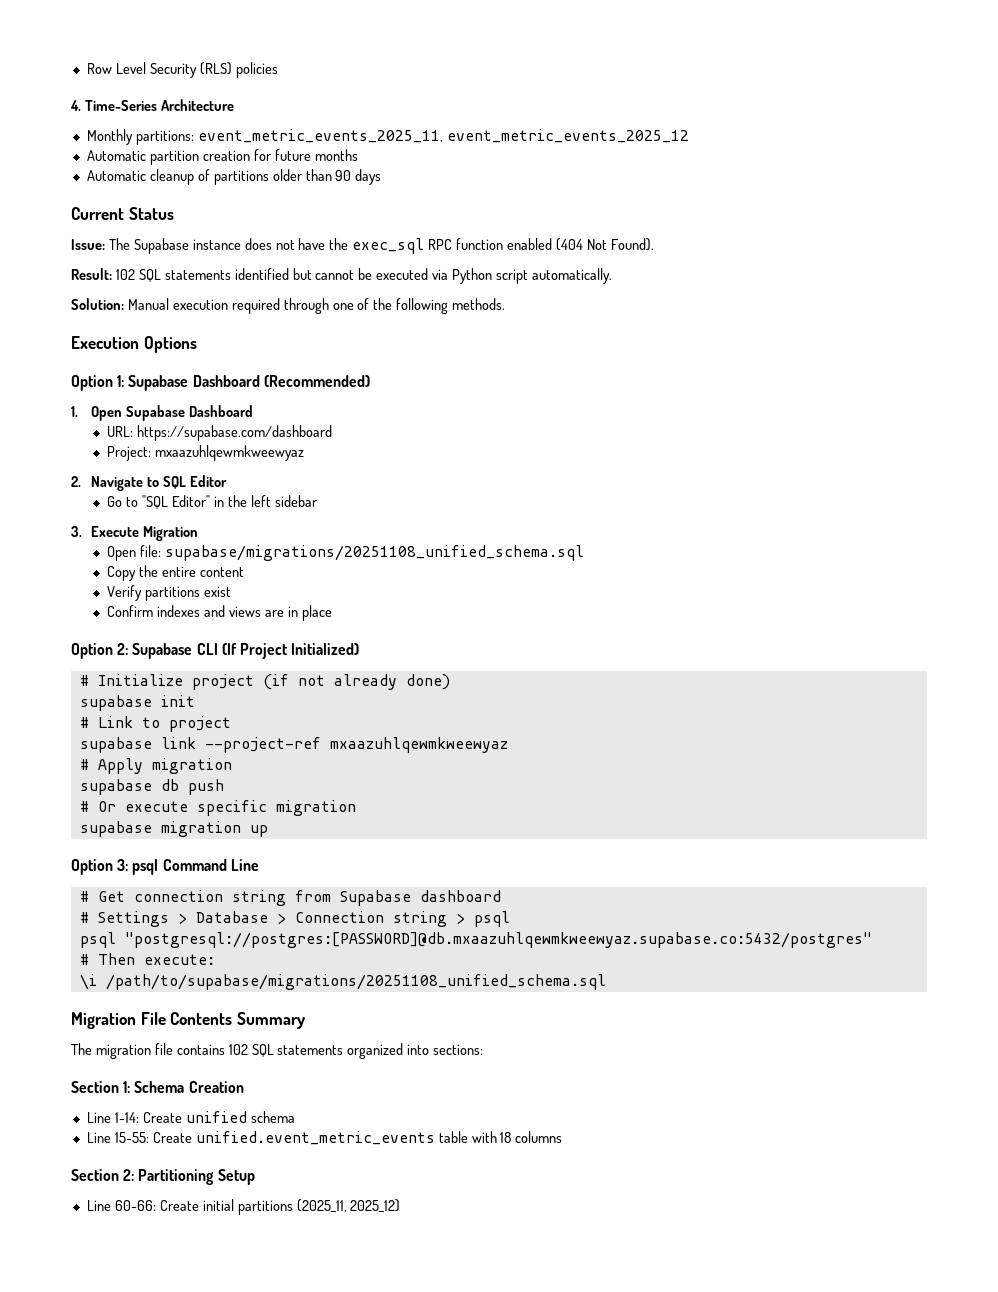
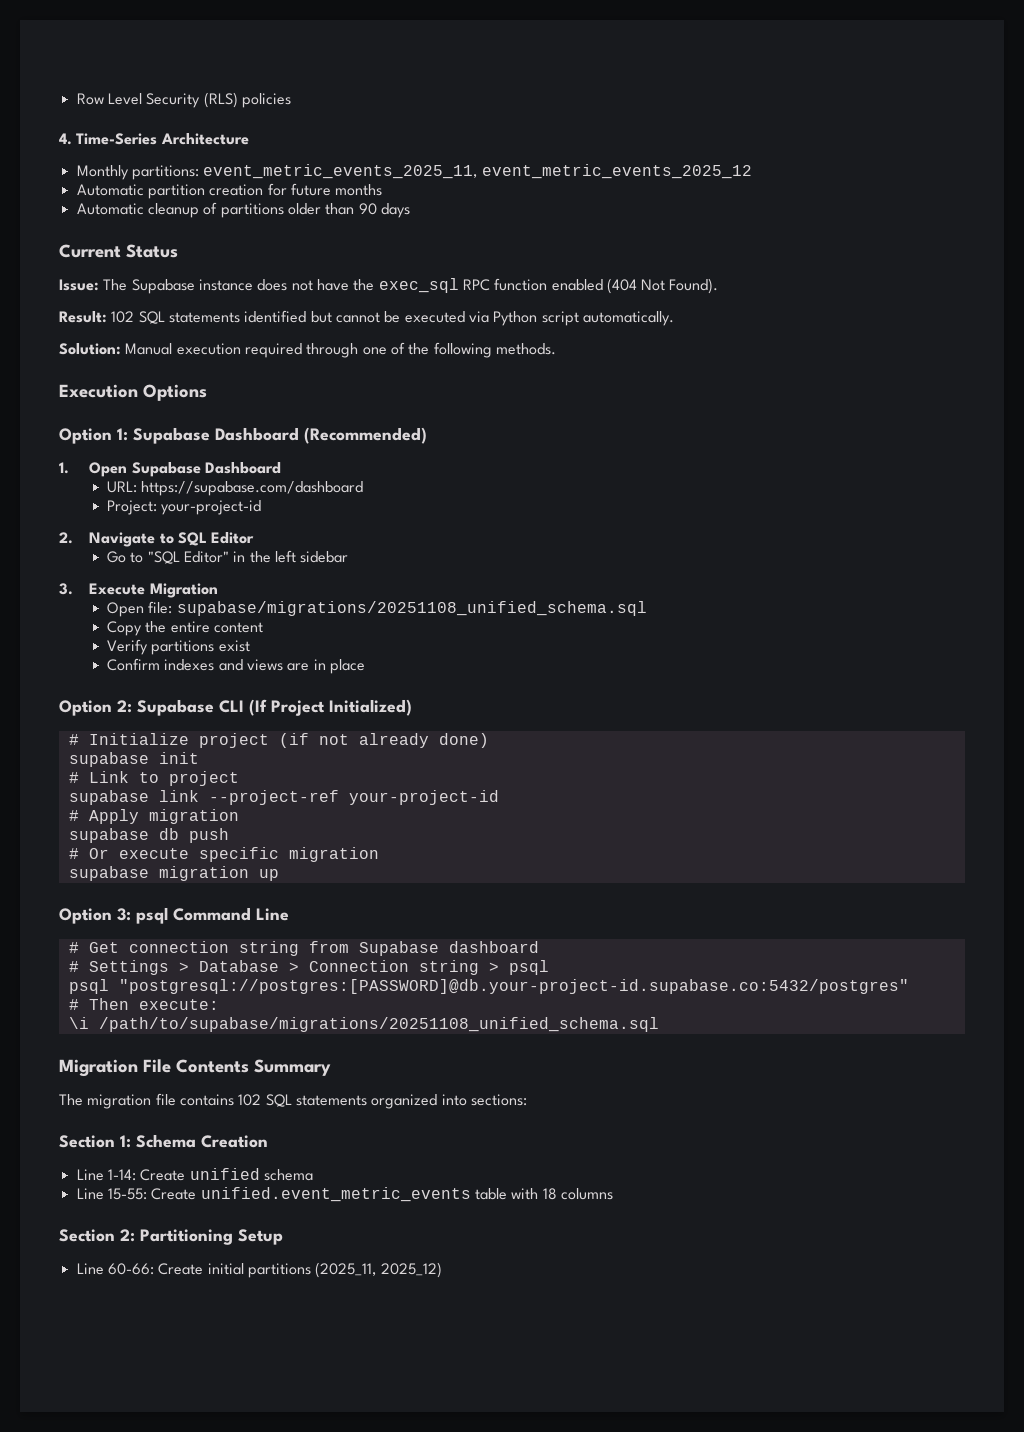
- Project: mxaazuhlqewmkweewyaz
+ Project: your-project-id
- supabase link --project-ref mxaazuhlqewmkweewyaz
+ supabase link --project-ref your-project-id
- psql "postgresql://postgres:[PASSWORD]@db.mxaazuhlqewmkweewyaz.supabase.co:5432/postgres"
+ psql "postgresql://postgres:[PASSWORD]@db.your-project-id.supabase.co:5432/postgres"

